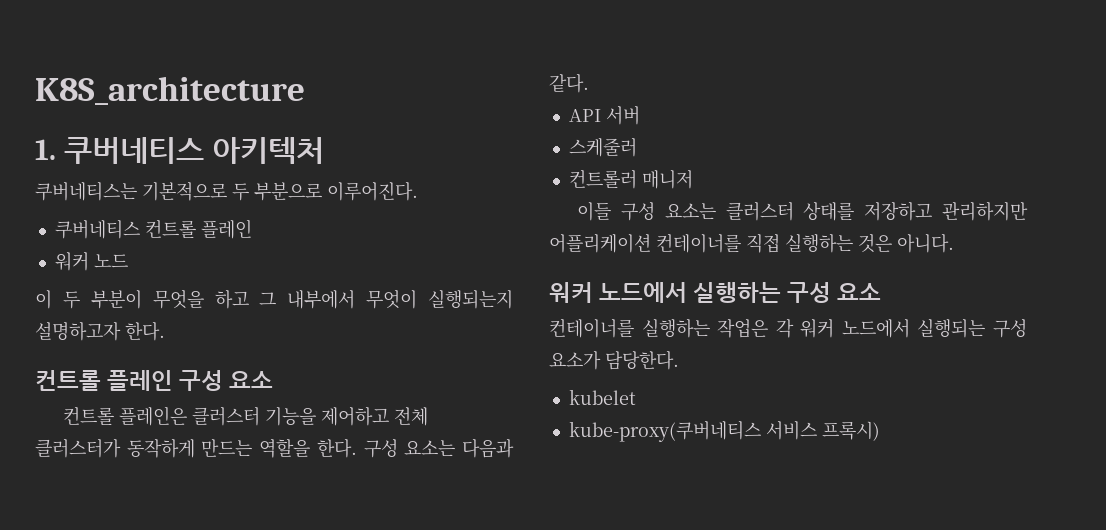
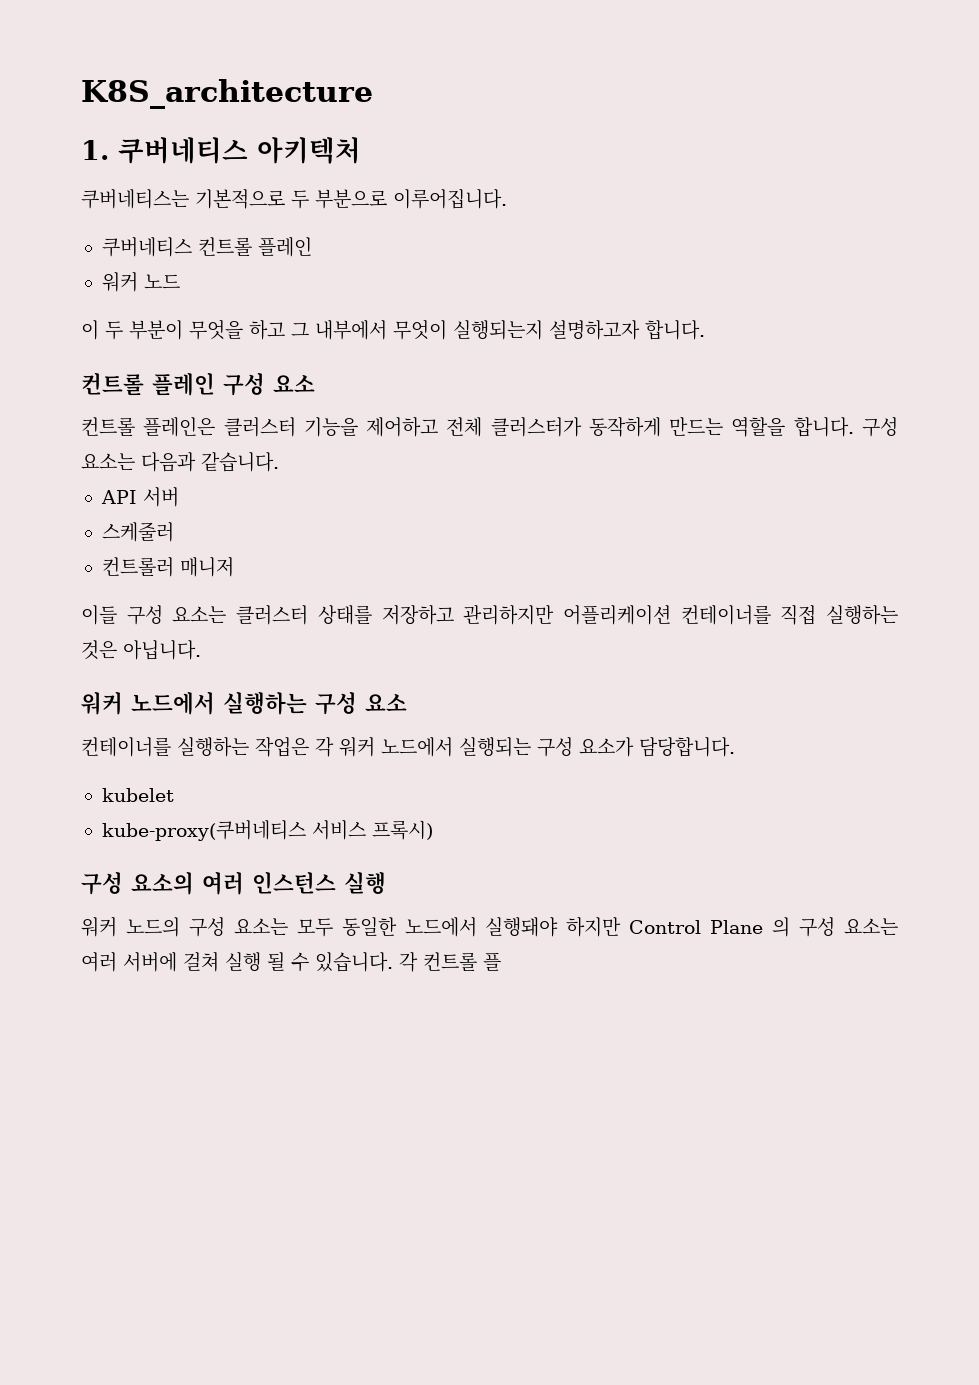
- 쿠버네티스는 기본적으로 두 부분으로 이루어진다.
+ 쿠버네티스는 기본적으로 두 부분으로 이루어집니다.
- 이 두 부분이 무엇을 하고 그 내부에서 무엇이 실행되는지 설명하고자 한다.
+ 이 두 부분이 무엇을 하고 그 내부에서 무엇이 실행되는지 설명하고자 합니다.
- 컨트롤 플레인은 클러스터 기능을 제어하고 전체 클러스터가 동작하게 만드는 역할을 한다.
+ 컨트롤 플레인은 클러스터 기능을 제어하고 전체 클러스터가 동작하게 만드는 역할을 합니다.
- 구성 요소는 다음과 같다.
+ 구성 요소는 다음과 같습니다.
- 이들 구성 요소는 클러스터 상태를 저장하고 관리하지만 어플리케이션 컨테이너를 직접 실행하는 것은 아니다.
+ 이들 구성 요소는 클러스터 상태를 저장하고 관리하지만 어플리케이션 컨테이너를 직접 실행하는 것은 아닙니다.
- 컨테이너를 실행하는 작업은 각 워커 노드에서 실행되는 구성 요소가 담당한다.
+ 컨테이너를 실행하는 작업은 각 워커 노드에서 실행되는 구성 요소가 담당합니다.
+ 구성 요소의 여러 인스턴스 실행
+ 워커 노드의 구성 요소는 모두 동일한 노드에서 실행돼야 하지만 Control Plane 의 구성 요소는 여러 서버에 걸쳐 실행 될 수 있습니다. 각 컨트롤 플

